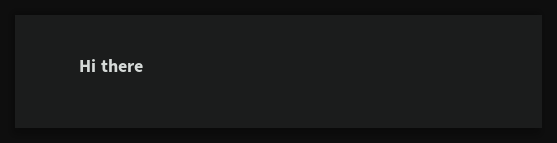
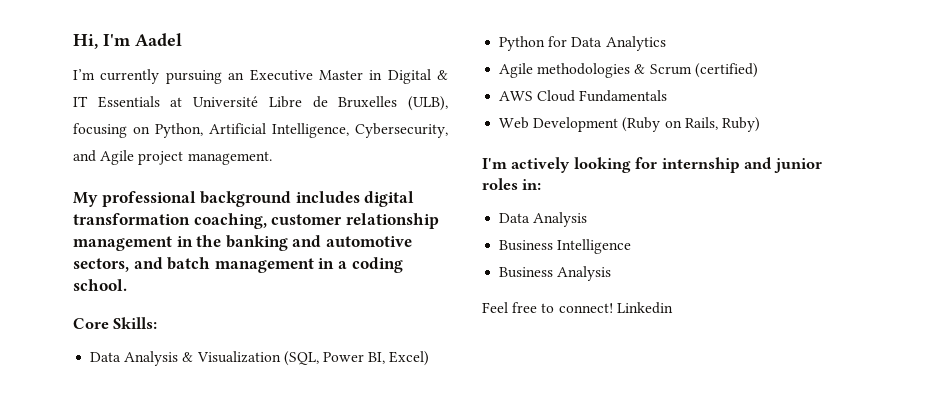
- Hi there
+ Hi, I'm Aadel
+ I’m currently pursuing an Executive Master in Digital & IT Essentials at Université Libre de Bruxelles (ULB), focusing on Python, Artificial Intelligence, Cybersecurity, and Agile project management.
+ My professional background includes digital transformation coaching, customer relationship management in the banking and automotive sectors, and batch management in a coding school.
+ Core Skills:
+ Data Analysis & Visualization (SQL, Power BI, Excel)
+ Python for Data Analytics
+ Agile methodologies & Scrum (certified)
+ AWS Cloud Fundamentals
+ Web Development (Ruby on Rails, Ruby)
+ I'm actively looking for internship and junior roles in:
+ Data Analysis
+ Business Intelligence
+ Business Analysis
+ Feel free to connect! Linkedin

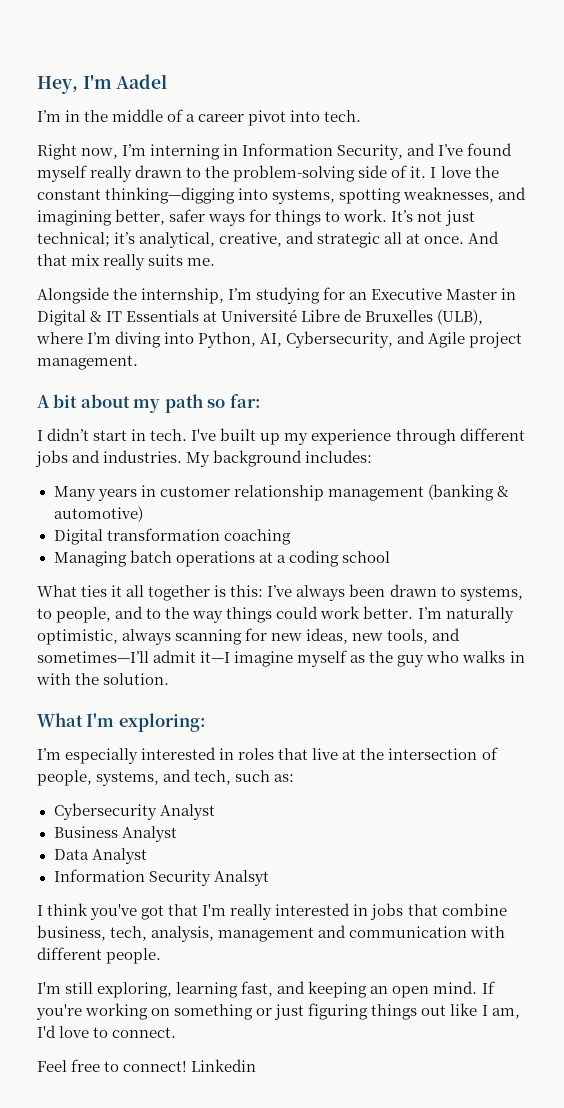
- Hi, I'm Aadel
+ Hey, I'm Aadel
- I’m currently pursuing an Executive Master in Digital & IT Essentials at Université Libre de Bruxelles (ULB), focusing on Python, Artificial Intelligence, Cybersecurity, and Agile project management.
+ I’m in the middle of a career pivot into tech.
+ Right now, I’m interning in Information Security, and I’ve found myself really drawn to the problem-solving side of it. I love the constant thinking—digging into systems, spotting weaknesses, and imagining better, safer ways for things to work. It’s not just technical; it’s analytical, creative, and strategic all at once. And that mix really suits me.
+ Alongside the internship, I’m studying for an Executive Master in Digital & IT Essentials at Université Libre de Bruxelles (ULB), where I’m diving into Python, AI, Cybersecurity, and Agile project management.
- My professional background includes digital transformation coaching, customer relationship management in the banking and automotive sectors, and batch management in a coding school.
- Core Skills:
- Data Analysis & Visualization (SQL, Power BI, Excel)
- Python for Data Analytics
- Agile methodologies & Scrum (certified)
- AWS Cloud Fundamentals
- Web Development (Ruby on Rails, Ruby)
- I'm actively looking for internship and junior roles in:
- Data Analysis
- Business Intelligence
- Business Analysis
+ A bit about my path so far:
+ I didn’t start in tech. I've built up my experience through different jobs and industries. My background includes:
+ Many years in customer relationship management (banking & automotive)
+ Digital transformation coaching
+ Managing batch operations at a coding school
+ What ties it all together is this: I’ve always been drawn to systems, to people, and to the way things could work better. I’m naturally optimistic, always scanning for new ideas, new tools, and sometimes—I’ll admit it—I imagine myself as the guy who walks in with the solution.
+ What I'm exploring:
+ I’m especially interested in roles that live at the intersection of people, systems, and tech, such as:
+ Cybersecurity Analyst
+ Business Analyst
+ Data Analyst
+ Information Security Analsyt
+ I think you've got that I'm really interested in jobs that combine business, tech, analysis, management and communication with different people.
+ I'm still exploring, learning fast, and keeping an open mind. If you're working on something or just figuring things out like I am, I'd love to connect.

